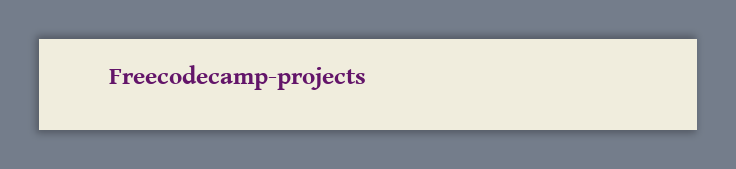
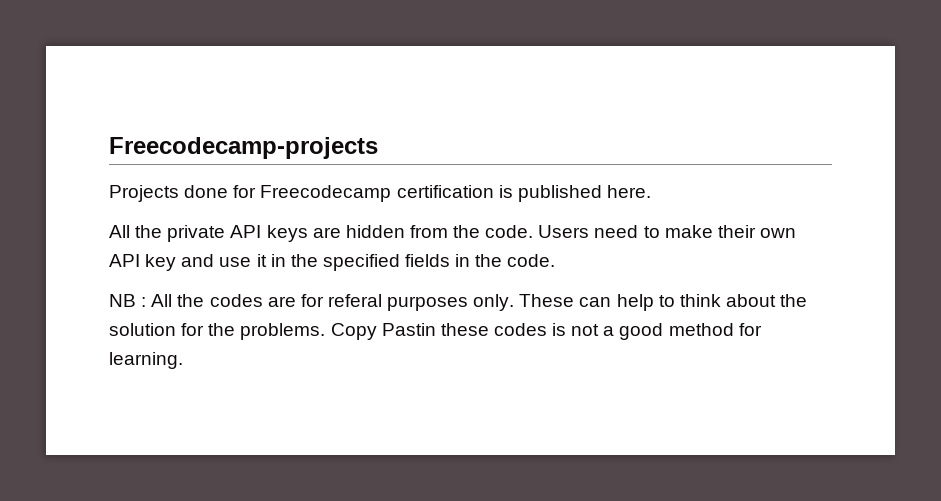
+ Projects done for Freecodecamp certification is published here.
+ All the private API keys are hidden from the code. Users need to make their own API key and use it in the specified fields in the code.
+ NB : All the codes are for referal purposes only. These can help to think about the solution for the problems. Copy Pastin these codes is not a good method for learning.

